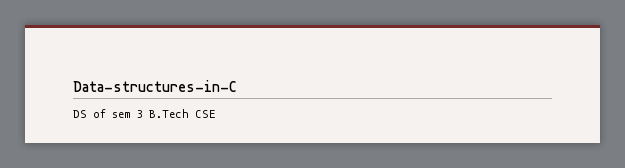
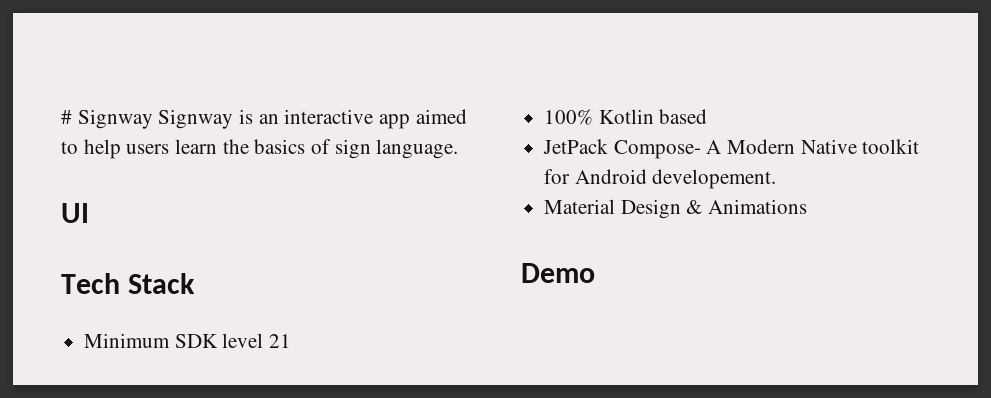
- Data-structures-in-C
- DS of sem 3 B.Tech CSE
+ # Signway Signway is an interactive app aimed to help users learn the basics of sign language.
+ UI
+ Tech Stack
+ Minimum SDK level 21
+ 100% Kotlin based
+ JetPack Compose- A Modern Native toolkit for Android developement.
+ Material Design & Animations
+ Demo

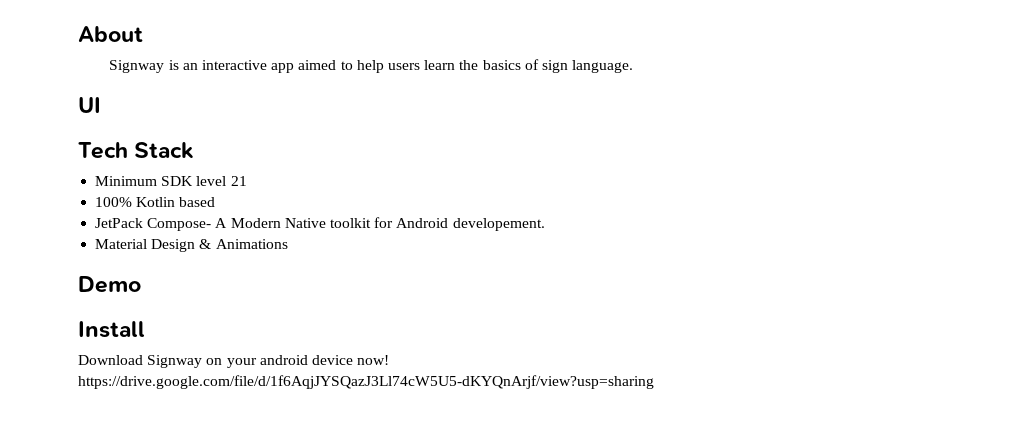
- # Signway Signway is an interactive app aimed to help users learn the basics of sign language.
+ About
+ Signway is an interactive app aimed to help users learn the basics of sign language.
+ Install
+ Download Signway on your android device now! https://drive.google.com/file/d/1f6AqjJYSQazJ3Ll74cW5U5-dKYQnArjf/view?usp=sharing

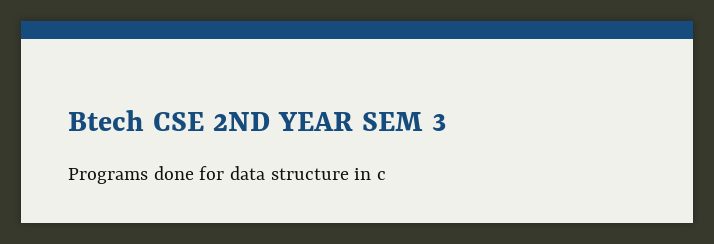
- About
- Signway is an interactive app aimed to help users learn the basics of sign language.
- UI
- Tech Stack
- Minimum SDK level 21
- 100% Kotlin based
- JetPack Compose- A Modern Native toolkit for Android developement.
- Material Design & Animations
- Demo
- Install
- Download Signway on your android device now! https://drive.google.com/file/d/1f6AqjJYSQazJ3Ll74cW5U5-dKYQnArjf/view?usp=sharing
+ Btech CSE 2ND YEAR SEM 3
+ Programs done for data structure in c

